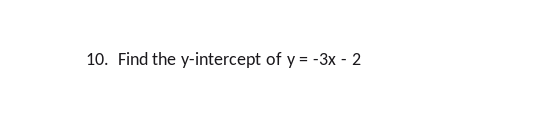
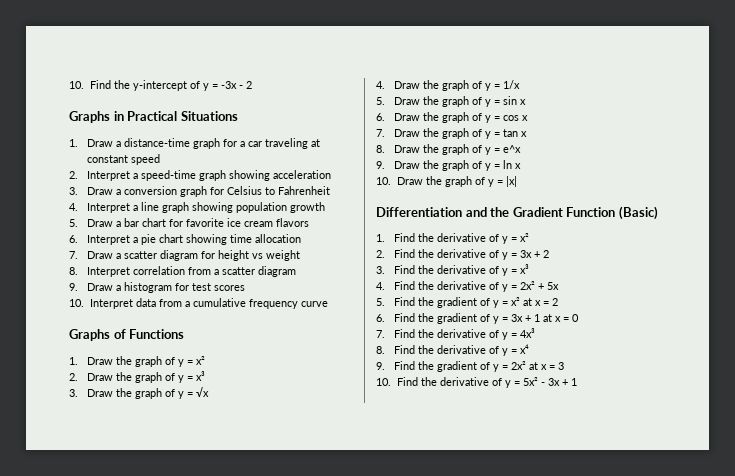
+ Graphs in Practical Situations
+ 1. Draw a distance-time graph for a car traveling at constant speed
+ 2. Interpret a speed-time graph showing acceleration
+ 3. Draw a conversion graph for Celsius to Fahrenheit
+ 4. Interpret a line graph showing population growth
+ 5. Draw a bar chart for favorite ice cream flavors
+ 6. Interpret a pie chart showing time allocation
+ 7. Draw a scatter diagram for height vs weight
+ 8. Interpret correlation from a scatter diagram
+ 9. Draw a histogram for test scores
+ 10. Interpret data from a cumulative frequency curve
+ Graphs of Functions
+ 1. Draw the graph of y = x²
+ 2. Draw the graph of y = x³
+ 3. Draw the graph of y = √x
+ 4. Draw the graph of y = 1/x
+ 5. Draw the graph of y = sin x
+ 6. Draw the graph of y = cos x
+ 7. Draw the graph of y = tan x
+ 8. Draw the graph of y = e^x
+ 9. Draw the graph of y = ln x
+ 10. Draw the graph of y = |x|
+ Differentiation and the Gradient Function (Basic)
+ 1. Find the derivative of y = x²
+ 2. Find the derivative of y = 3x + 2
+ 3. Find the derivative of y = x³
+ 4. Find the derivative of y = 2x² + 5x
+ 5. Find the gradient of y = x² at x = 2
+ 6. Find the gradient of y = 3x + 1 at x = 0
+ 7. Find the derivative of y = 4x³
+ 8. Find the derivative of y = x⁴
+ 9. Find the gradient of y = 2x² at x = 3
+ 10. Find the derivative of y = 5x² - 3x + 1

